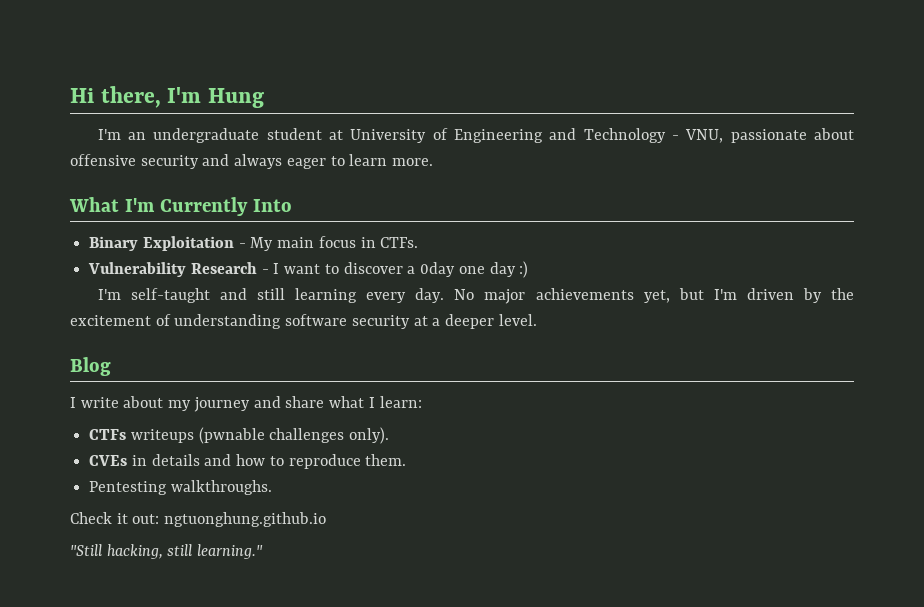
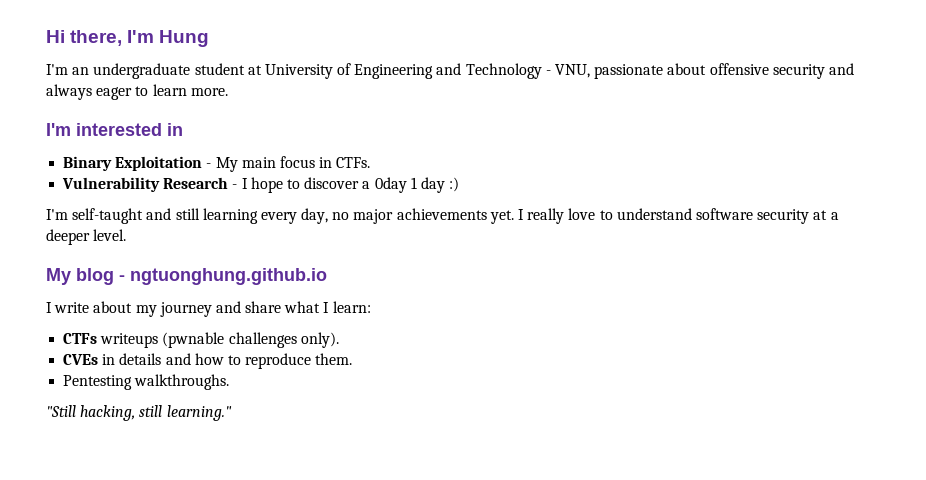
- What I'm Currently Into
+ I'm interested in
- Vulnerability Research - I want to discover a 0day one day :)
+ Vulnerability Research - I hope to discover a 0day 1 day :)
- I'm self-taught and still learning every day. No major achievements yet, but I'm driven by the excitement of understanding software security at a deeper level.
+ I'm self-taught and still learning every day, no major achievements yet. I really love to understand software security at a deeper level.
- Blog
+ My blog - ngtuonghung.github.io
- Check it out: ngtuonghung.github.io

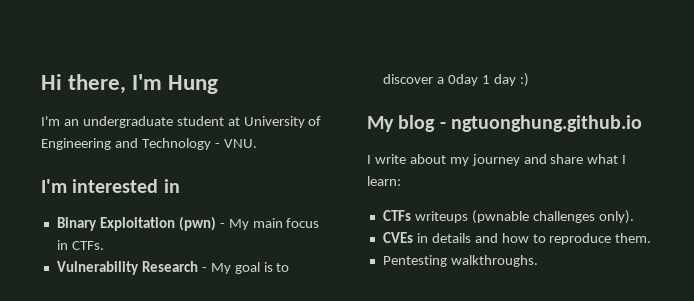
- I'm an undergraduate student at University of Engineering and Technology - VNU, passionate about offensive security and always eager to learn more.
+ I'm an undergraduate student at University of Engineering and Technology - VNU.
- Binary Exploitation - My main focus in CTFs.
+ Binary Exploitation (pwn) - My main focus in CTFs.
- Vulnerability Research - I hope to discover a 0day 1 day :)
+ Vulnerability Research - My goal is to discover a 0day 1 day :)
- I'm self-taught and still learning every day, no major achievements yet. I really love to understand software security at a deeper level.
- "Still hacking, still learning."

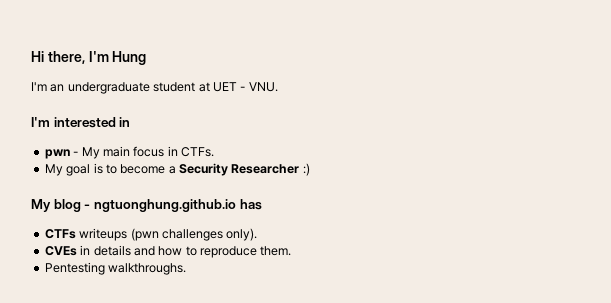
- I'm an undergraduate student at University of Engineering and Technology - VNU.
+ I'm an undergraduate student at UET - VNU.
- Binary Exploitation (pwn) - My main focus in CTFs.
+ pwn - My main focus in CTFs.
- Vulnerability Research - My goal is to discover a 0day 1 day :)
+ My goal is to become a Security Researcher :)
- My blog - ngtuonghung.github.io
- I write about my journey and share what I learn:
+ My blog - ngtuonghung.github.io has
- CTFs writeups (pwnable challenges only).
+ CTFs writeups (pwn challenges only).

